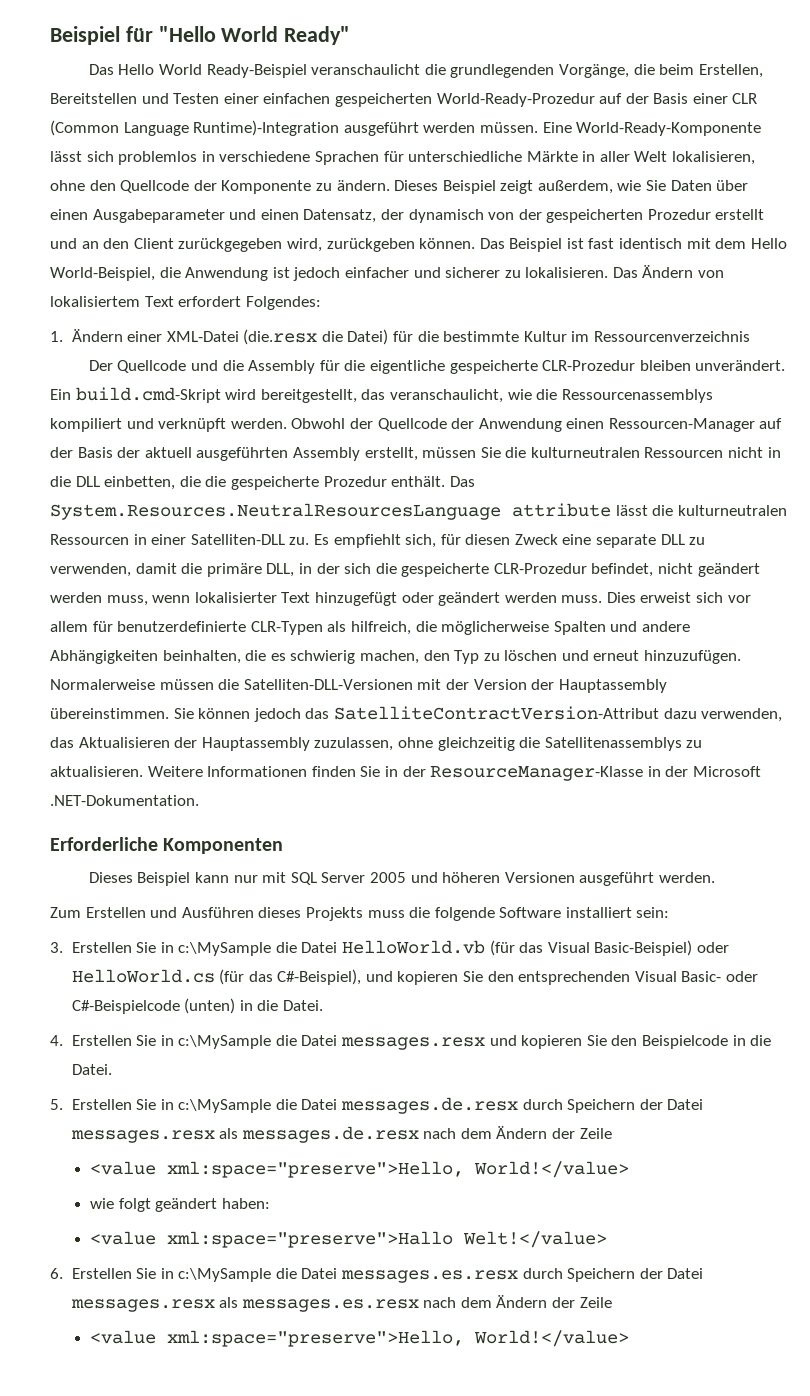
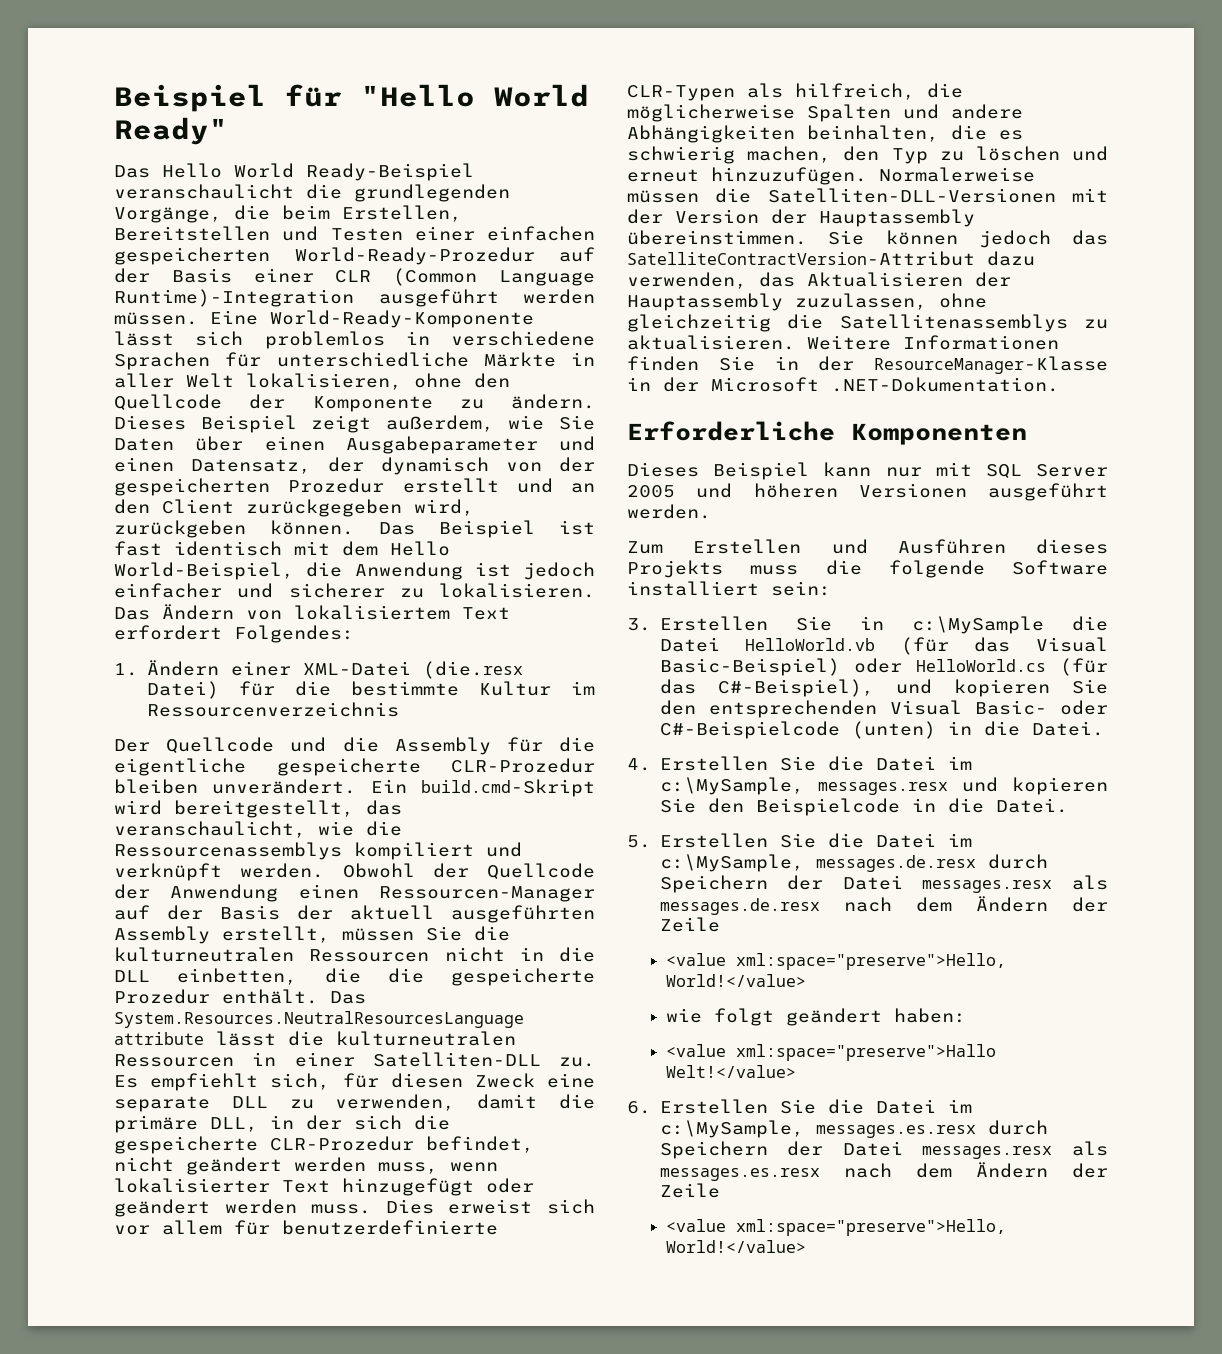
- 1. Ändern einer XML-Datei (die.resx die Datei) für die bestimmte Kultur im Ressourcenverzeichnis
+ 1. Ändern einer XML-Datei (die.resx Datei) für die bestimmte Kultur im Ressourcenverzeichnis
- 4. Erstellen Sie in c:\MySample die Datei messages.resx und kopieren Sie den Beispielcode in die Datei.
+ 4. Erstellen Sie die Datei im c:\MySample, messages.resx und kopieren Sie den Beispielcode in die Datei.
- 5. Erstellen Sie in c:\MySample die Datei messages.de.resx durch Speichern der Datei messages.resx als messages.de.resx nach dem Ändern der Zeile
+ 5. Erstellen Sie die Datei im c:\MySample, messages.de.resx durch Speichern der Datei messages.resx als messages.de.resx nach dem Ändern der Zeile
- 6. Erstellen Sie in c:\MySample die Datei messages.es.resx durch Speichern der Datei messages.resx als messages.es.resx nach dem Ändern der Zeile
+ 6. Erstellen Sie die Datei im c:\MySample, messages.es.resx durch Speichern der Datei messages.resx als messages.es.resx nach dem Ändern der Zeile

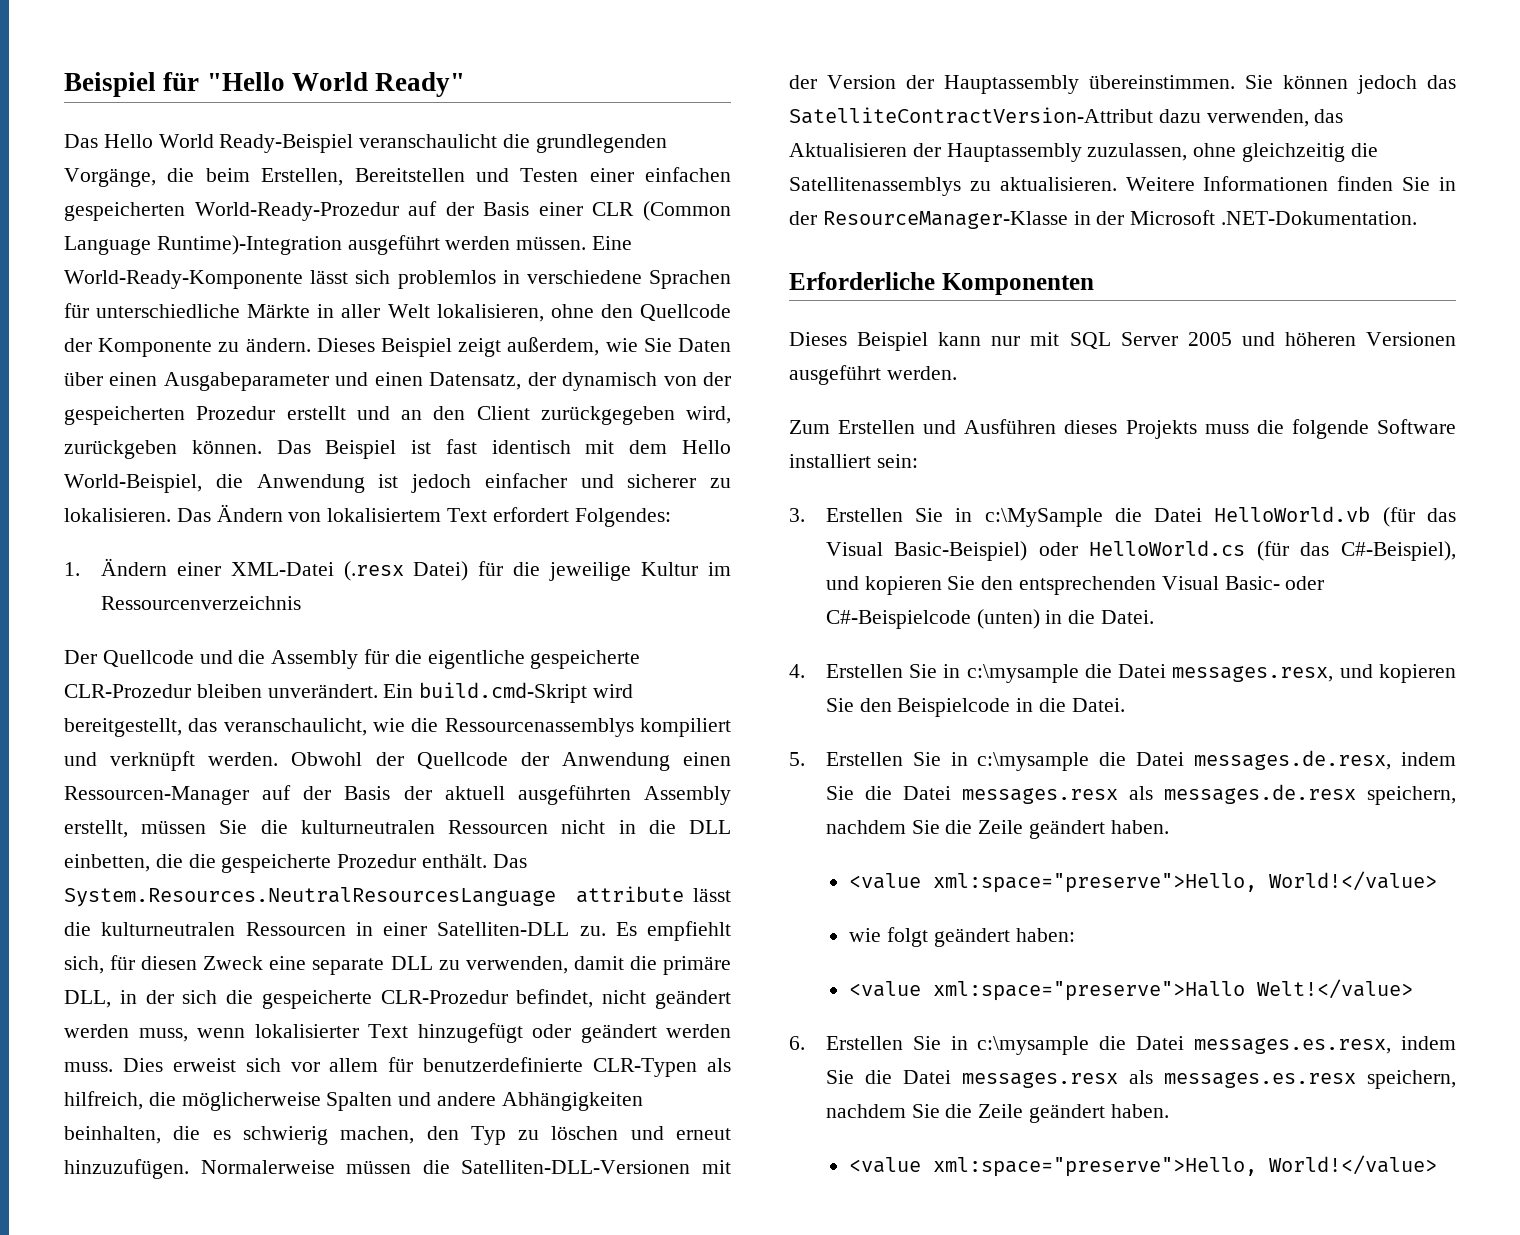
- 1. Ändern einer XML-Datei (die.resx Datei) für die bestimmte Kultur im Ressourcenverzeichnis
+ 1. Ändern einer XML-Datei (.resx Datei) für die jeweilige Kultur im Ressourcenverzeichnis
- 4. Erstellen Sie die Datei im c:\MySample, messages.resx und kopieren Sie den Beispielcode in die Datei.
+ 4. Erstellen Sie in c:\mysample die Datei messages.resx, und kopieren Sie den Beispielcode in die Datei.
- 5. Erstellen Sie die Datei im c:\MySample, messages.de.resx durch Speichern der Datei messages.resx als messages.de.resx nach dem Ändern der Zeile
+ 5. Erstellen Sie in c:\mysample die Datei messages.de.resx, indem Sie die Datei messages.resx als messages.de.resx speichern, nachdem Sie die Zeile geändert haben.
- 6. Erstellen Sie die Datei im c:\MySample, messages.es.resx durch Speichern der Datei messages.resx als messages.es.resx nach dem Ändern der Zeile
+ 6. Erstellen Sie in c:\mysample die Datei messages.es.resx, indem Sie die Datei messages.resx als messages.es.resx speichern, nachdem Sie die Zeile geändert haben.

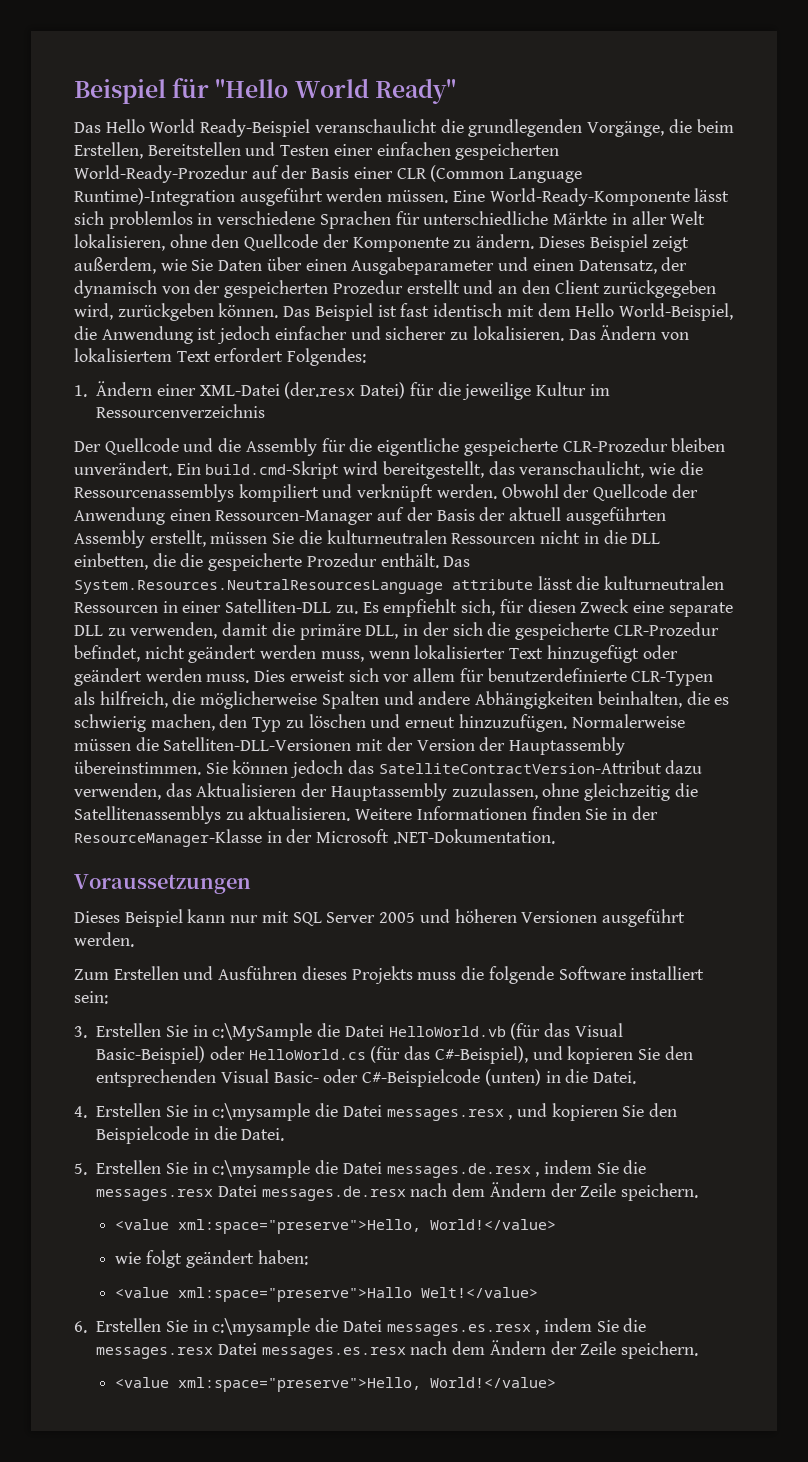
- 1. Ändern einer XML-Datei (.resx Datei) für die jeweilige Kultur im Ressourcenverzeichnis
+ 1. Ändern einer XML-Datei (der.resx Datei) für die jeweilige Kultur im Ressourcenverzeichnis
- Erforderliche Komponenten
+ Voraussetzungen
- 4. Erstellen Sie in c:\mysample die Datei messages.resx, und kopieren Sie den Beispielcode in die Datei.
+ 4. Erstellen Sie in c:\mysample die Datei messages.resx , und kopieren Sie den Beispielcode in die Datei.
- 5. Erstellen Sie in c:\mysample die Datei messages.de.resx, indem Sie die Datei messages.resx als messages.de.resx speichern, nachdem Sie die Zeile geändert haben.
+ 5. Erstellen Sie in c:\mysample die Datei messages.de.resx , indem Sie die messages.resx Datei messages.de.resx nach dem Ändern der Zeile speichern.
- 6. Erstellen Sie in c:\mysample die Datei messages.es.resx, indem Sie die Datei messages.resx als messages.es.resx speichern, nachdem Sie die Zeile geändert haben.
+ 6. Erstellen Sie in c:\mysample die Datei messages.es.resx , indem Sie die messages.resx Datei messages.es.resx nach dem Ändern der Zeile speichern.

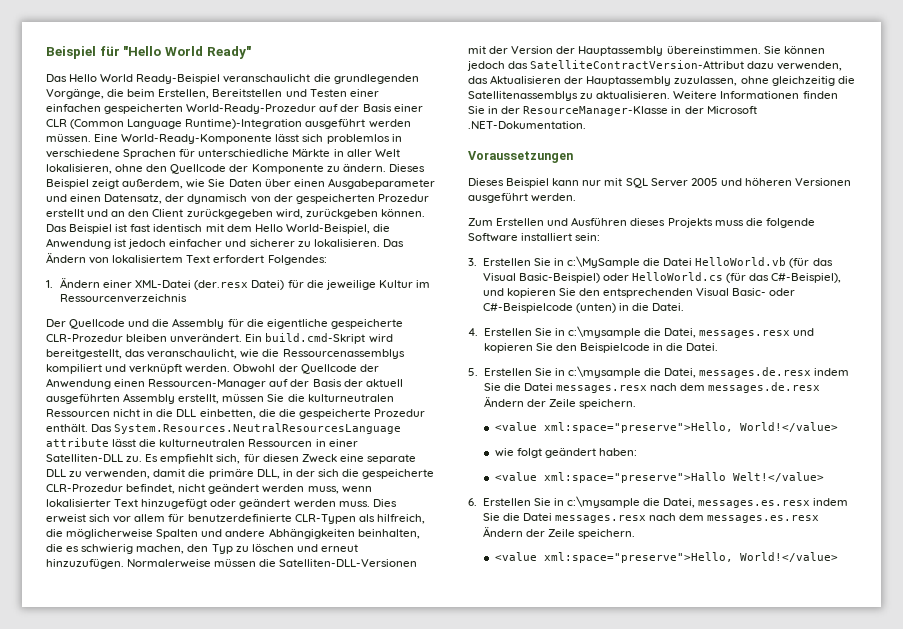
- 4. Erstellen Sie in c:\mysample die Datei messages.resx , und kopieren Sie den Beispielcode in die Datei.
+ 4. Erstellen Sie in c:\mysample die Datei, messages.resx und kopieren Sie den Beispielcode in die Datei.
- 5. Erstellen Sie in c:\mysample die Datei messages.de.resx , indem Sie die messages.resx Datei messages.de.resx nach dem Ändern der Zeile speichern.
+ 5. Erstellen Sie in c:\mysample die Datei, messages.de.resx indem Sie die Datei messages.resx nach dem messages.de.resx Ändern der Zeile speichern.
- 6. Erstellen Sie in c:\mysample die Datei messages.es.resx , indem Sie die messages.resx Datei messages.es.resx nach dem Ändern der Zeile speichern.
+ 6. Erstellen Sie in c:\mysample die Datei, messages.es.resx indem Sie die Datei messages.resx nach dem messages.es.resx Ändern der Zeile speichern.

